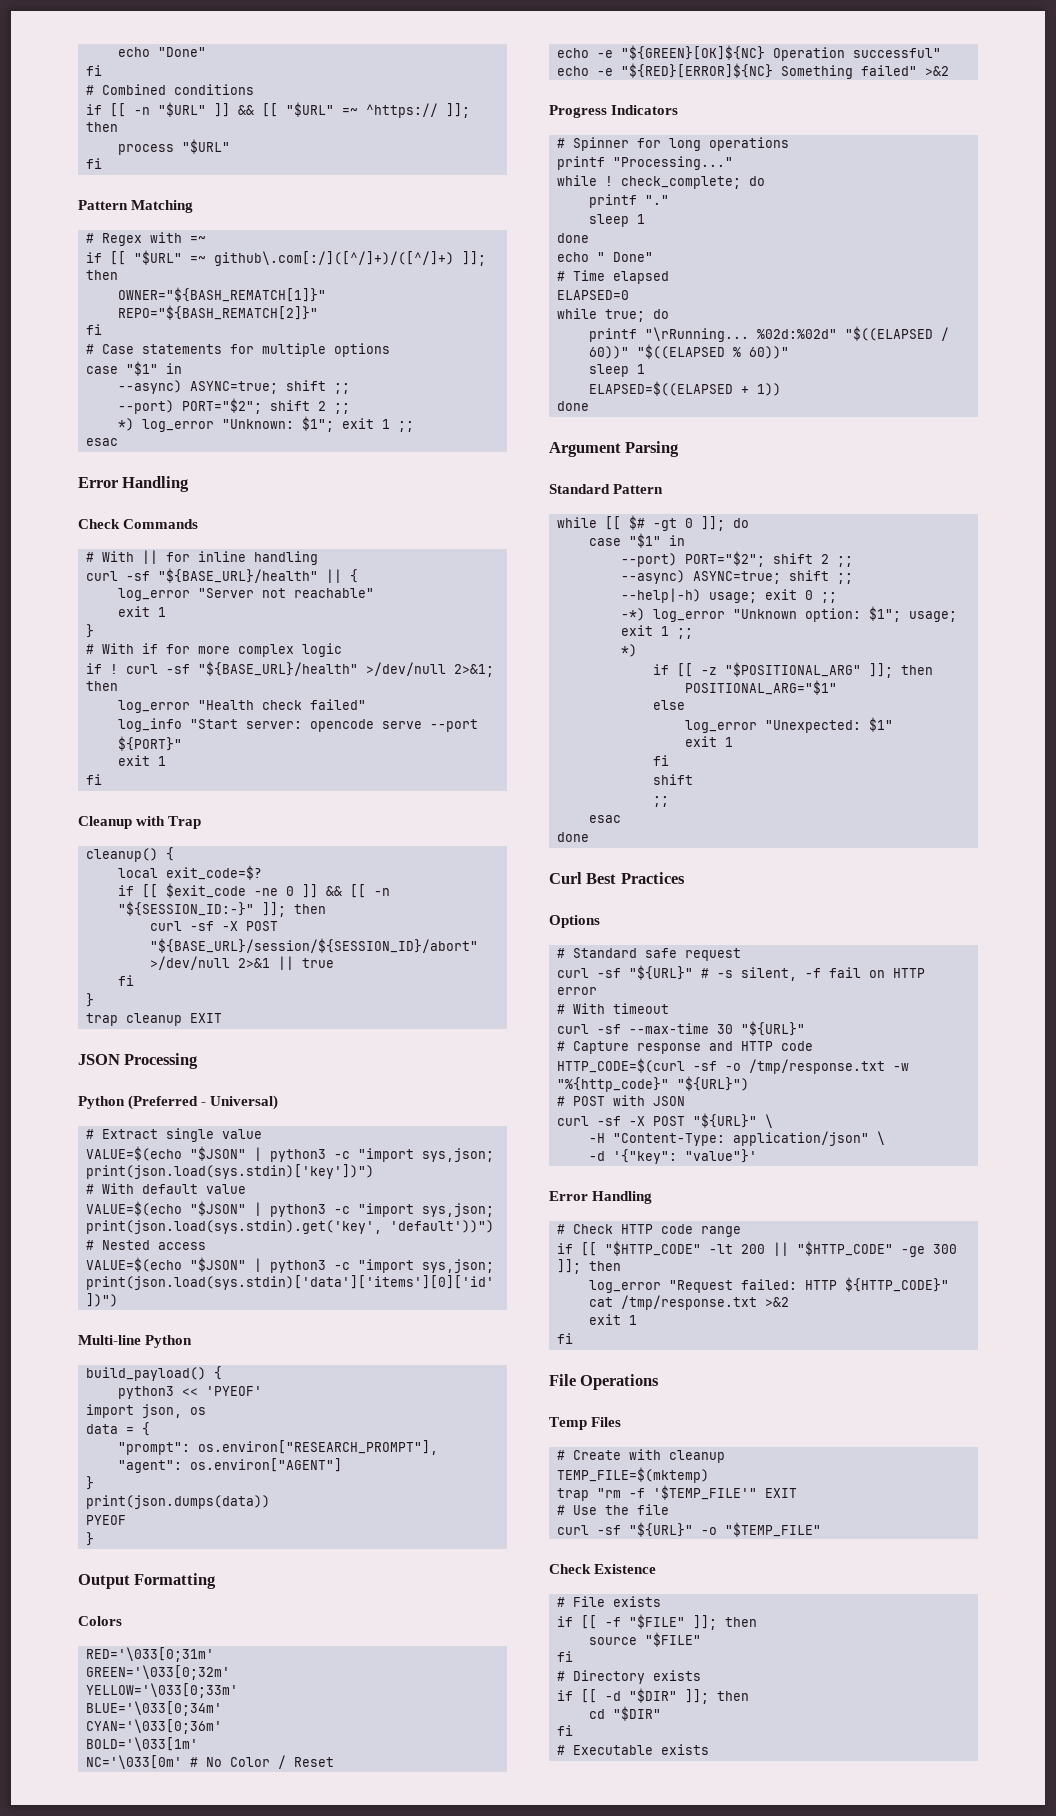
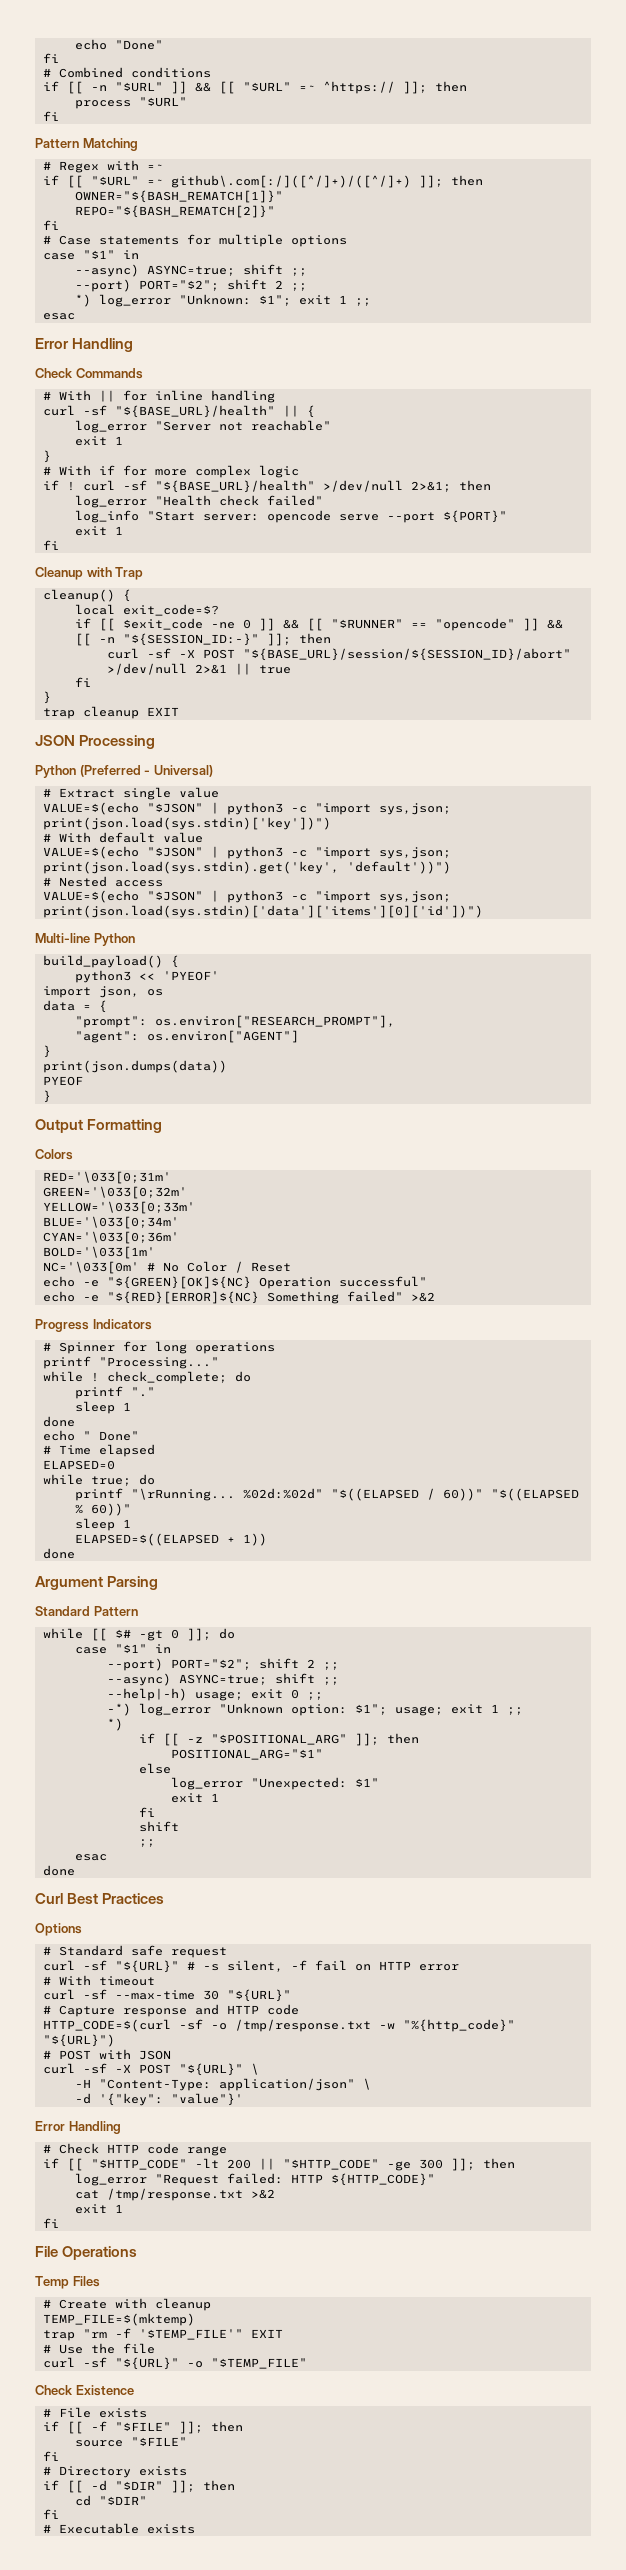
- if [[ $exit_code -ne 0 ]] && [[ -n "${SESSION_ID:-}" ]]; then
+ if [[ $exit_code -ne 0 ]] && [[ "$RUNNER" == "opencode" ]] && [[ -n "${SESSION_ID:-}" ]]; then

